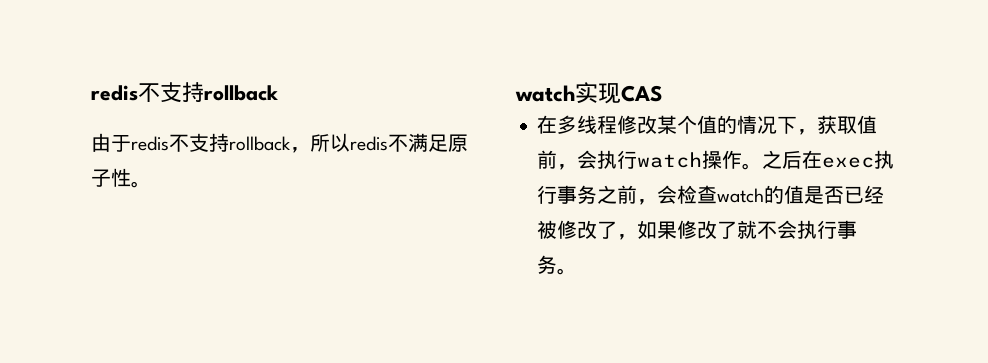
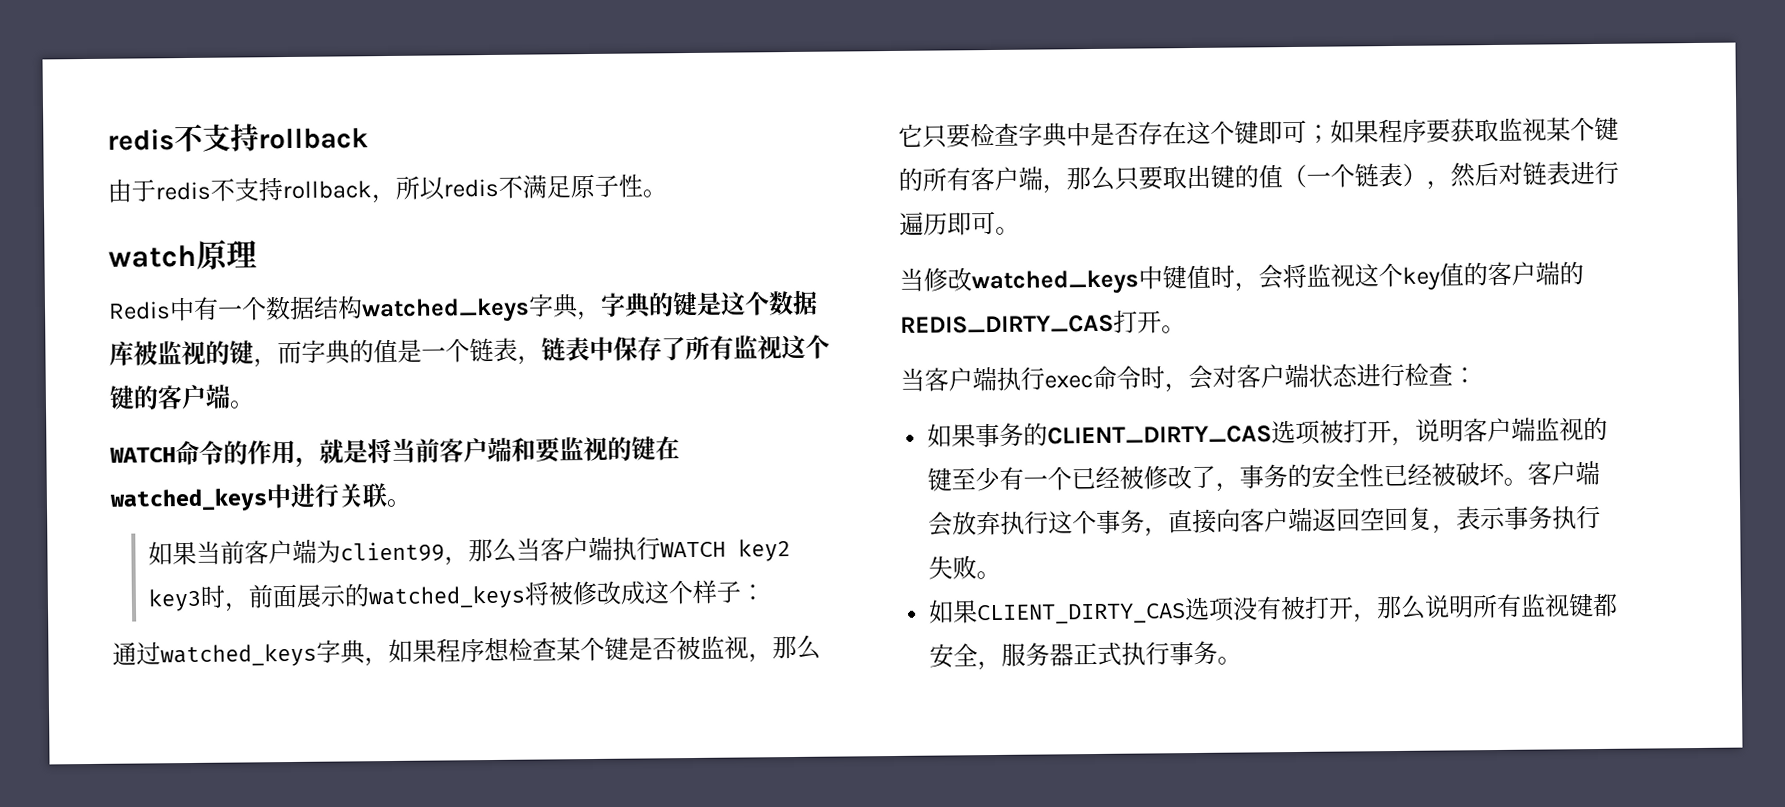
- watch实现CAS
- 在多线程修改某个值的情况下，获取值前，会执行watch操作。之后在exec执行事务之前，会检查watch的值是否已经被修改了，如果修改了就不会执行事务。
+ watch原理
+ Redis中有一个数据结构watched_keys字典，字典的键是这个数据库被监视的键，而字典的值是一个链表，链表中保存了所有监视这个键的客户端。
+ WATCH命令的作用，就是将当前客户端和要监视的键在watched_keys中进行关联。
+ 如果当前客户端为client99，那么当客户端执行WATCH key2 key3时，前面展示的watched_keys将被修改成这个样子：
+ 通过watched_keys字典，如果程序想检查某个键是否被监视，那么它只要检查字典中是否存在这个键即可；如果程序要获取监视某个键的所有客户端，那么只要取出键的值（一个链表），然后对链表进行遍历即可。
+ 当修改watched_keys中键值时，会将监视这个key值的客户端的REDIS_DIRTY_CAS打开。
+ 当客户端执行exec命令时，会对客户端状态进行检查：
+ 如果事务的CLIENT_DIRTY_CAS选项被打开，说明客户端监视的键至少有一个已经被修改了，事务的安全性已经被破坏。客户端会放弃执行这个事务，直接向客户端返回空回复，表示事务执行失败。
+ 如果CLIENT_DIRTY_CAS选项没有被打开，那么说明所有监视键都安全，服务器正式执行事务。

